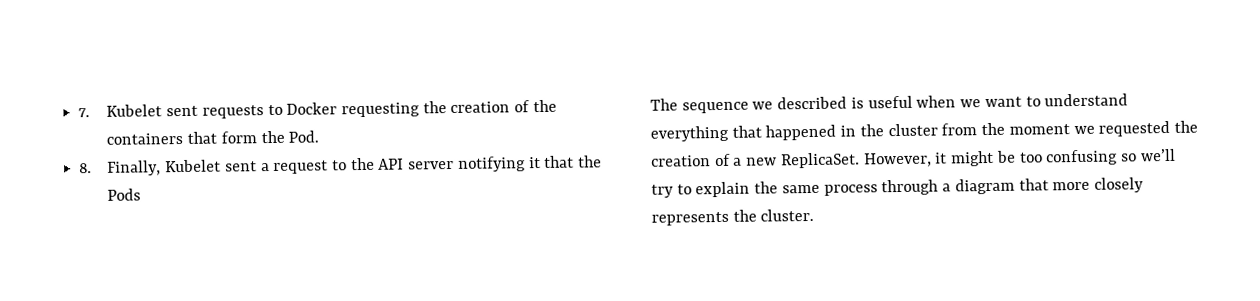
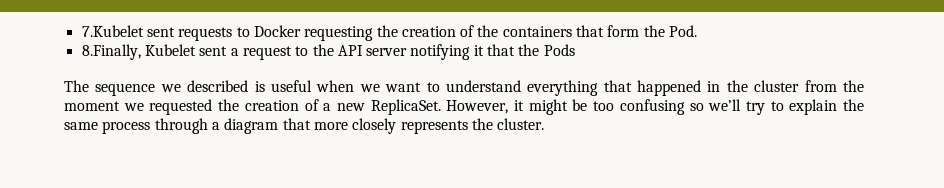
- 7. Kubelet sent requests to Docker requesting the creation of the containers that form the Pod.
+ 7.Kubelet sent requests to Docker requesting the creation of the containers that form the Pod.
- 8. Finally, Kubelet sent a request to the API server notifying it that the Pods
+ 8.Finally, Kubelet sent a request to the API server notifying it that the Pods

